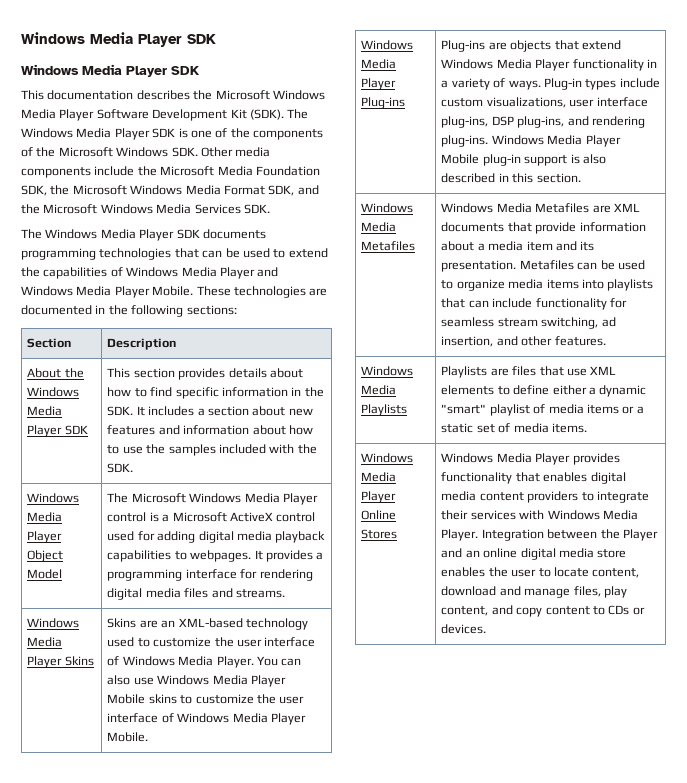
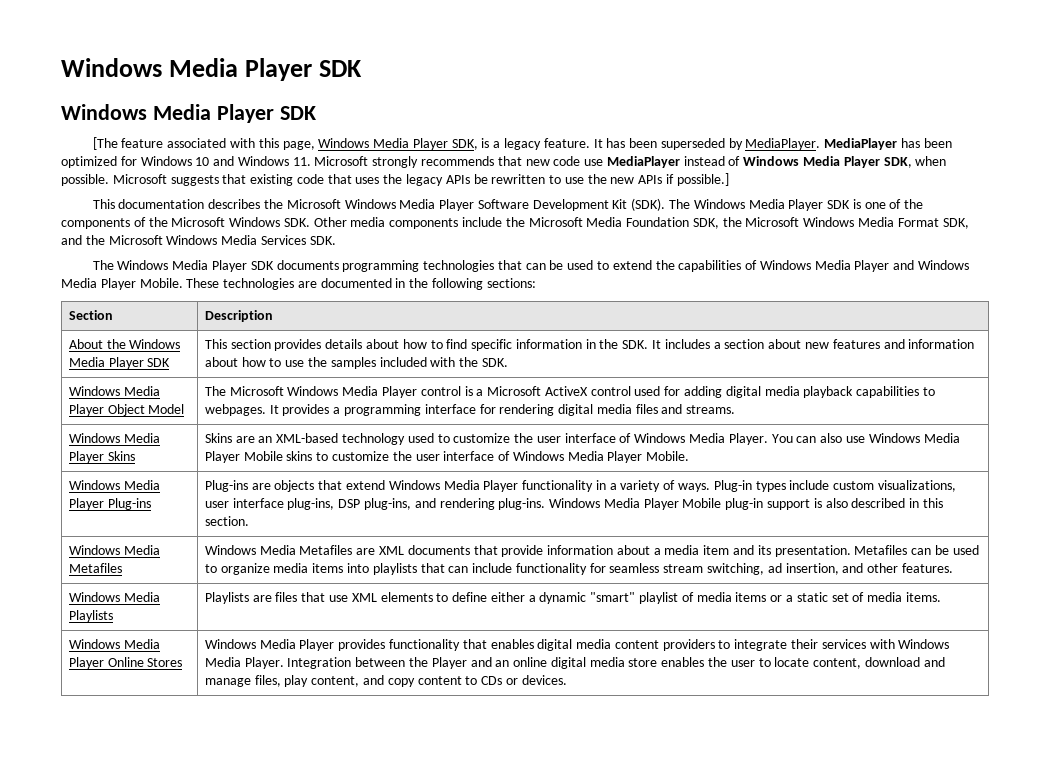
+ [The feature associated with this page, Windows Media Player SDK, is a legacy feature. It has been superseded by MediaPlayer. MediaPlayer has been optimized for Windows 10 and Windows 11. Microsoft strongly recommends that new code use MediaPlayer instead of Windows Media Player SDK, when possible. Microsoft suggests that existing code that uses the legacy APIs be rewritten to use the new APIs if possible.]

